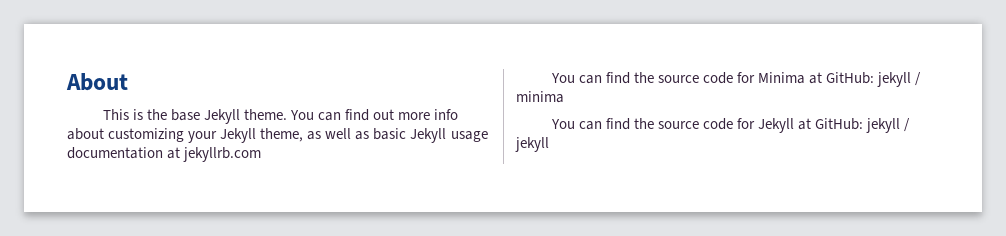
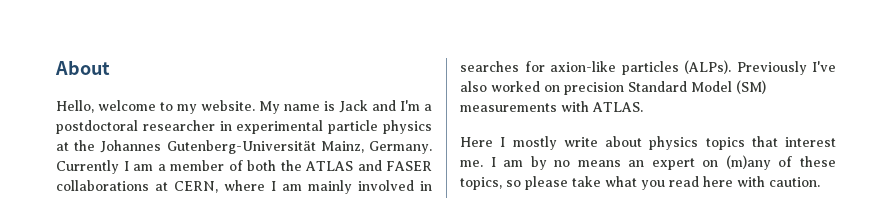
- This is the base Jekyll theme. You can find out more info about customizing your Jekyll theme, as well as basic Jekyll usage documentation at jekyllrb.com
- You can find the source code for Minima at GitHub: jekyll / minima
- You can find the source code for Jekyll at GitHub: jekyll / jekyll
+ Hello, welcome to my website. My name is Jack and I'm a postdoctoral researcher in experimental particle physics at the Johannes Gutenberg-Universität Mainz, Germany. Currently I am a member of both the ATLAS and FASER collaborations at CERN, where I am mainly involved in searches for axion-like particles (ALPs). Previously I've also worked on precision Standard Model (SM) measurements with ATLAS.
+ Here I mostly write about physics topics that interest me. I am by no means an expert on (m)any of these topics, so please take what you read here with caution.

